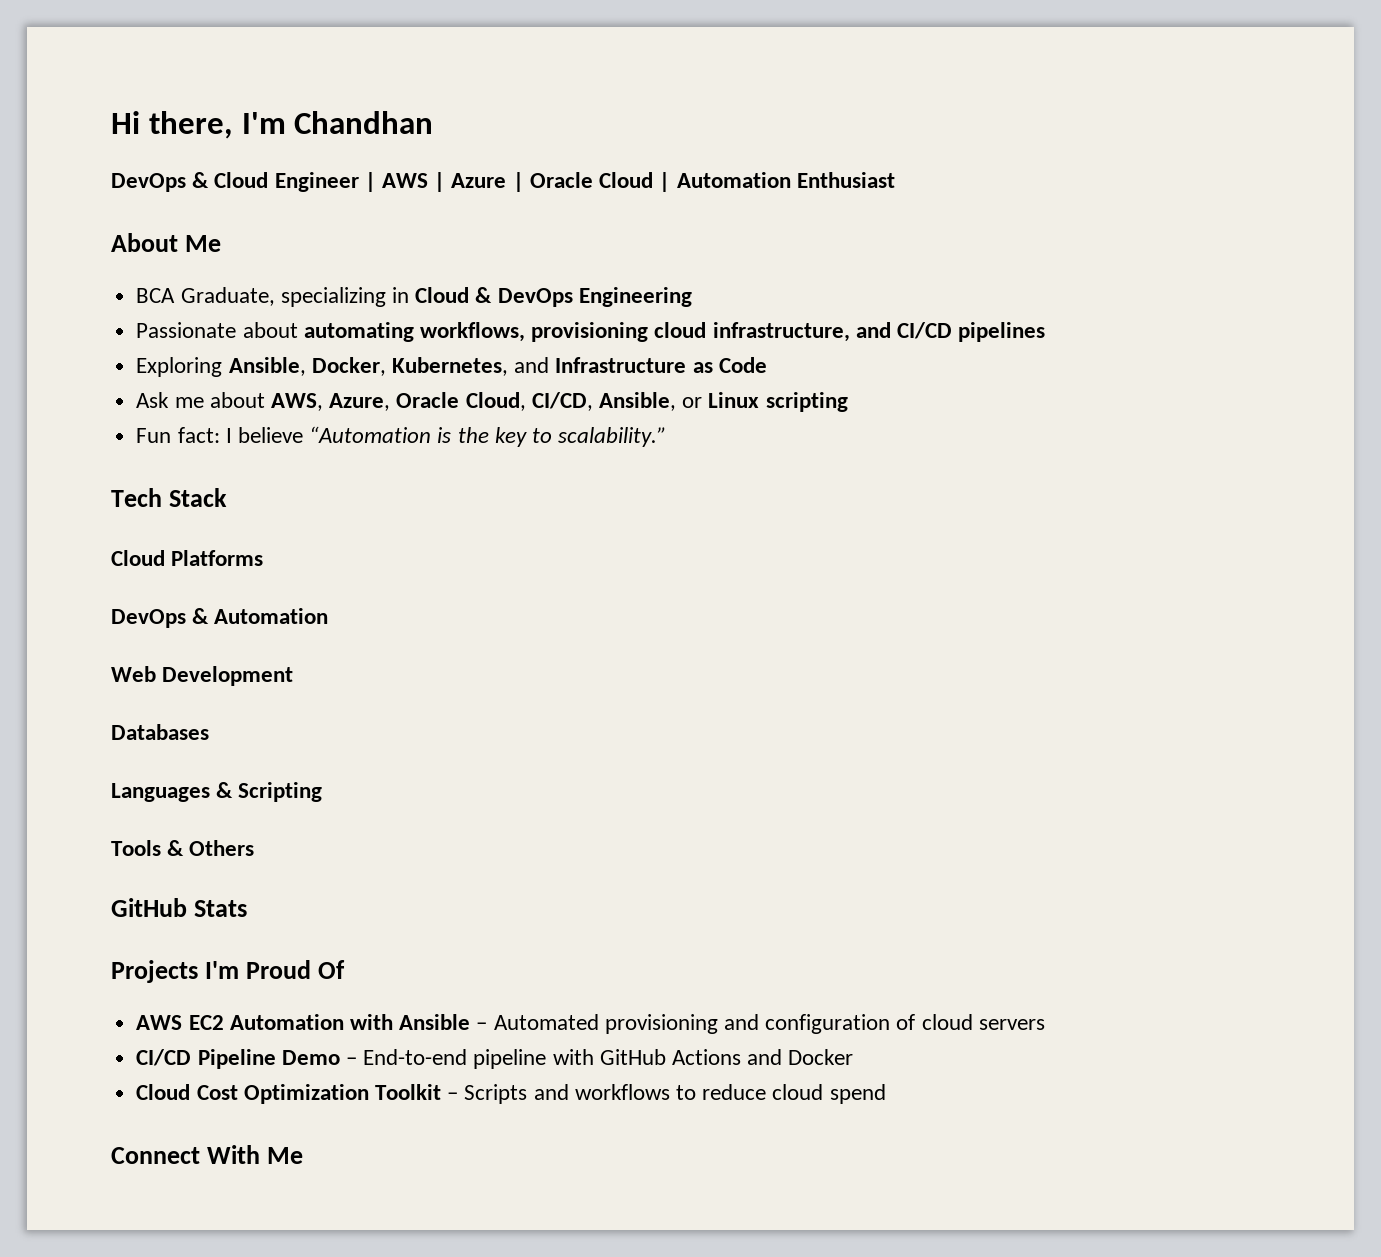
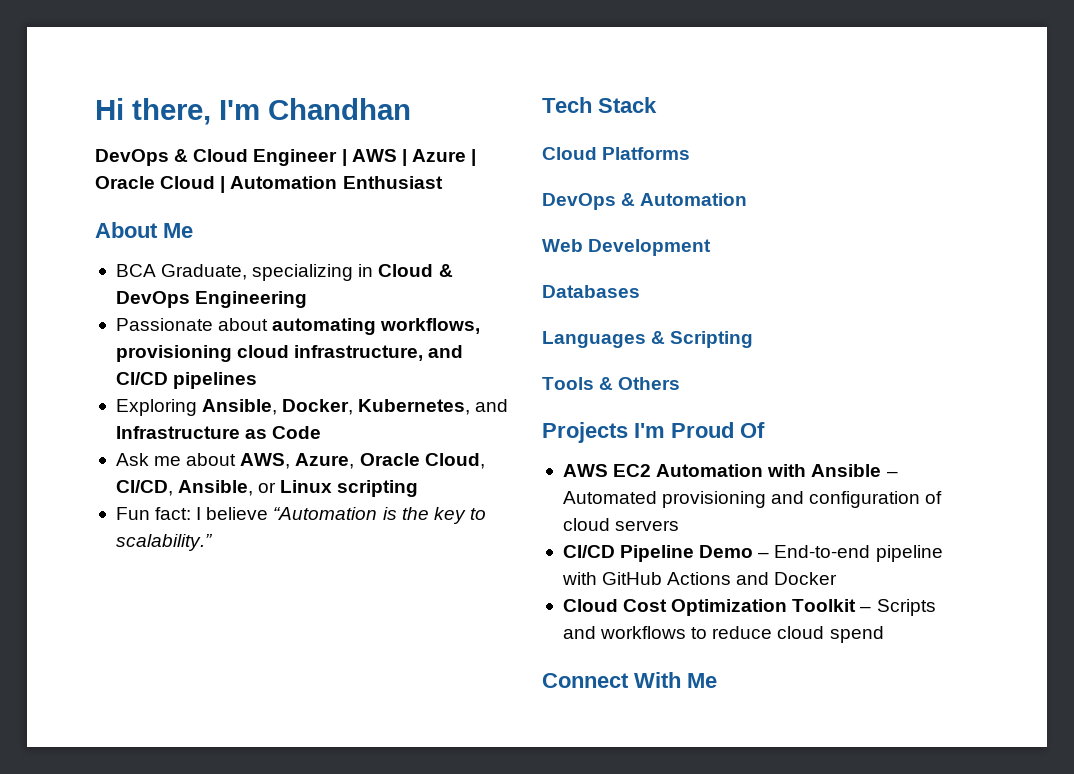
- GitHub Stats

